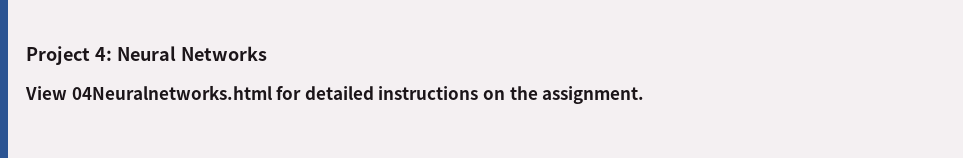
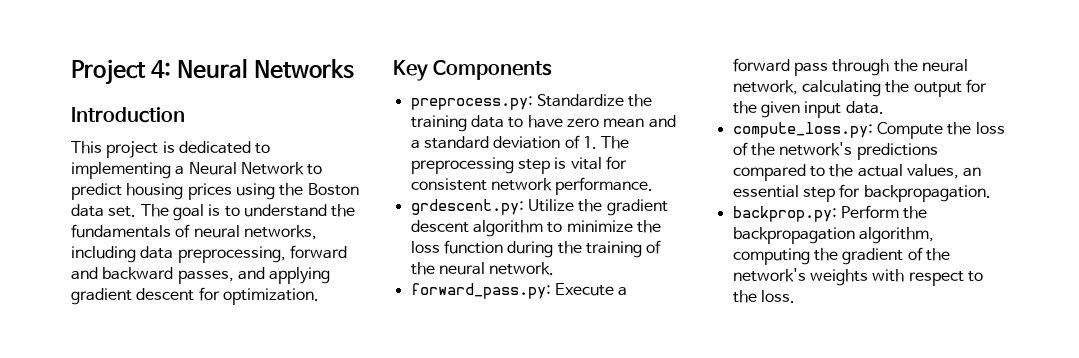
- View 04Neuralnetworks.html for detailed instructions on the assignment.
+ Introduction
+ This project is dedicated to implementing a Neural Network to predict housing prices using the Boston data set. The goal is to understand the fundamentals of neural networks, including data preprocessing, forward and backward passes, and applying gradient descent for optimization.
+ Key Components
+ preprocess.py: Standardize the training data to have zero mean and a standard deviation of 1. The preprocessing step is vital for consistent network performance.
+ grdescent.py: Utilize the gradient descent algorithm to minimize the loss function during the training of the neural network.
+ forward_pass.py: Execute a forward pass through the neural network, calculating the output for the given input data.
+ compute_loss.py: Compute the loss of the network's predictions compared to the actual values, an essential step for backpropagation.
+ backprop.py: Perform the backpropagation algorithm, computing the gradient of the network's weights with respect to the loss.

